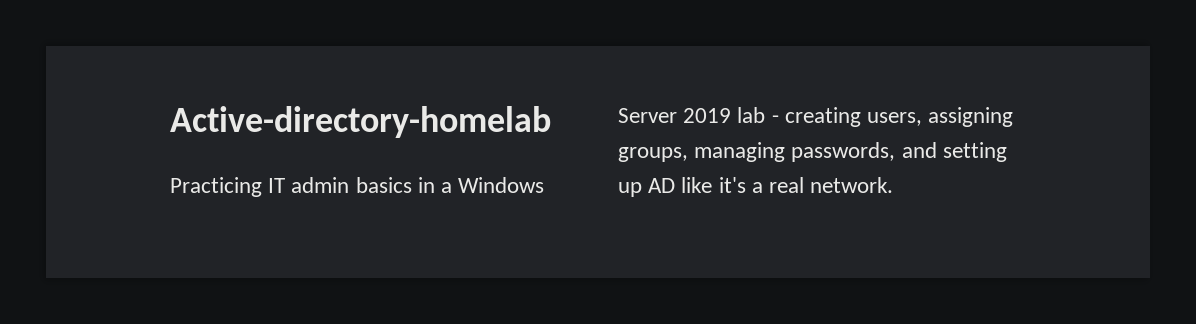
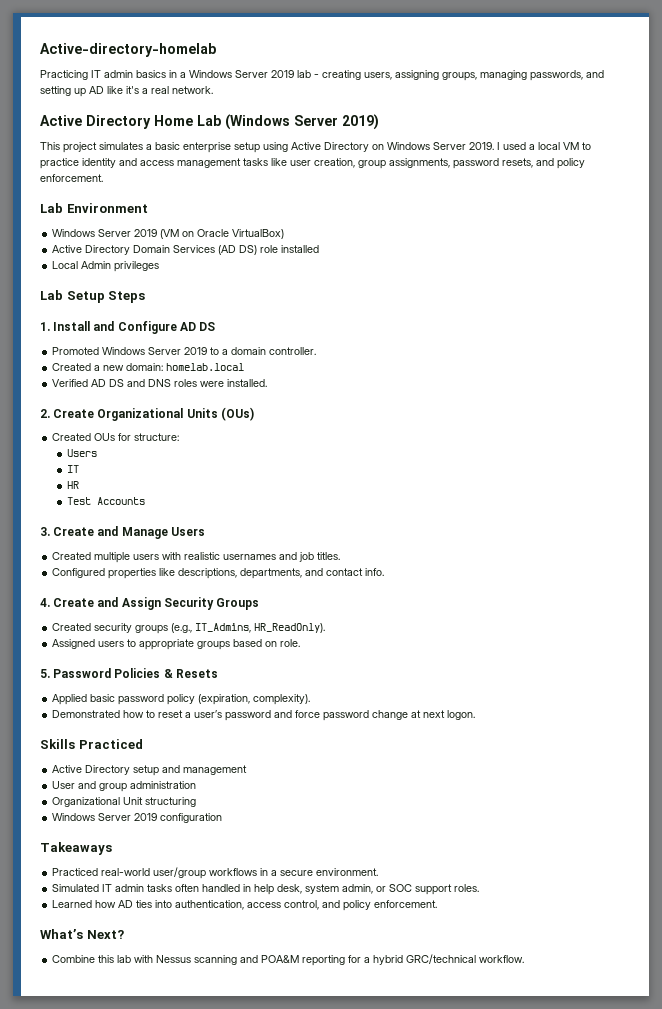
+ Active Directory Home Lab (Windows Server 2019)
+ This project simulates a basic enterprise setup using Active Directory on Windows Server 2019. I used a local VM to practice identity and access management tasks like user creation, group assignments, password resets, and policy enforcement.
+ Lab Environment
+ Windows Server 2019 (VM on Oracle VirtualBox)
+ Active Directory Domain Services (AD DS) role installed
+ Local Admin privileges
+ Lab Setup Steps
+ 1. Install and Configure AD DS
+ Promoted Windows Server 2019 to a domain controller.
+ Created a new domain: homelab.local
+ Verified AD DS and DNS roles were installed.
+ 2. Create Organizational Units (OUs)
+ Created OUs for structure:
+ Users
+ IT
+ HR
+ Test Accounts
+ 3. Create and Manage Users
+ Created multiple users with realistic usernames and job titles.
+ Configured properties like descriptions, departments, and contact info.
+ 4. Create and Assign Security Groups
+ Created security groups (e.g., IT_Admins, HR_ReadOnly).
+ Assigned users to appropriate groups based on role.
+ 5. Password Policies & Resets
+ Applied basic password policy (expiration, complexity).
+ Demonstrated how to reset a user’s password and force password change at next logon.
+ Skills Practiced
+ Active Directory setup and management
+ User and group administration
+ Organizational Unit structuring
+ Windows Server 2019 configuration
+ Takeaways
+ Practiced real-world user/group workflows in a secure environment.
+ Simulated IT admin tasks often handled in help desk, system admin, or SOC support roles.
+ Learned how AD ties into authentication, access control, and policy enforcement.
+ What’s Next?
+ Combine this lab with Nessus scanning and POA&M reporting for a hybrid GRC/technical workflow.

